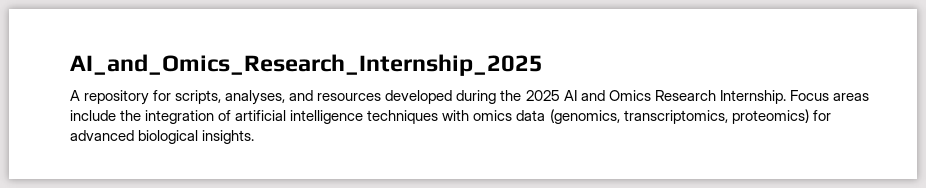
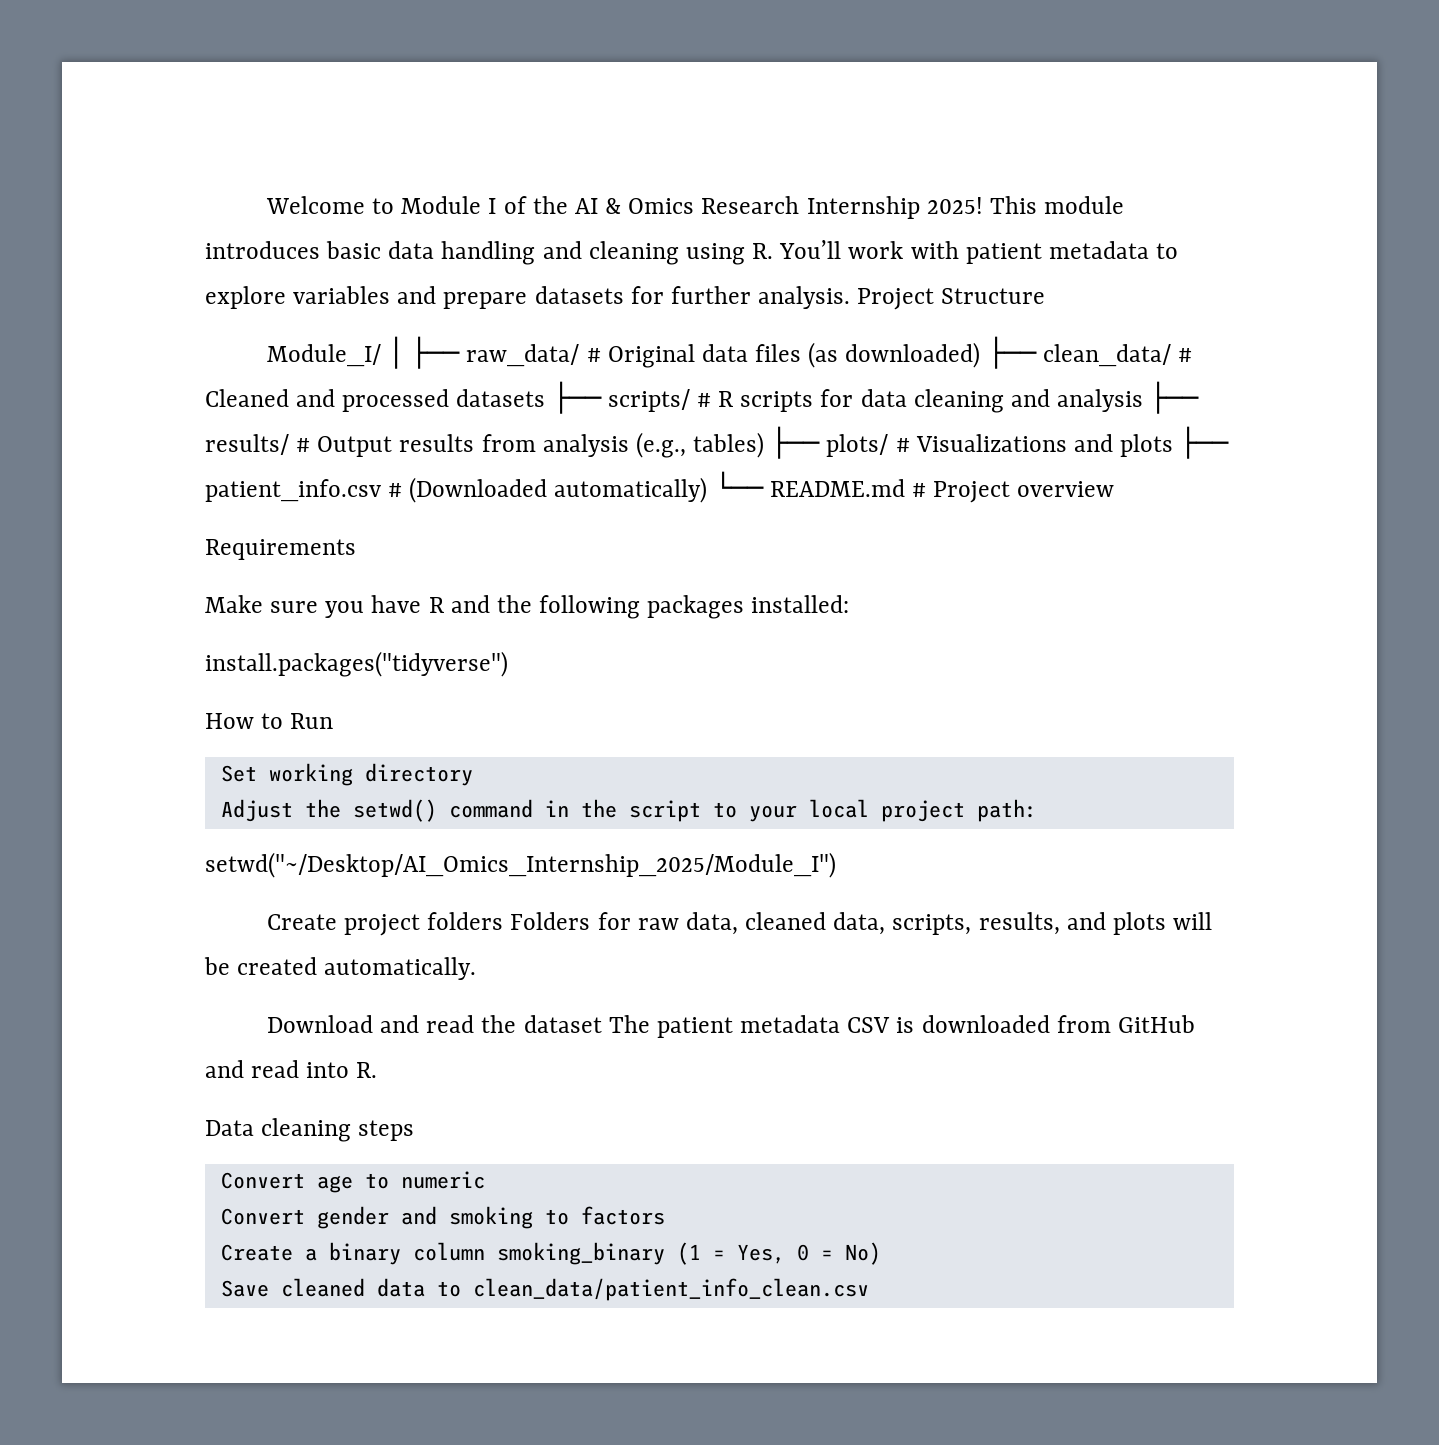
- AI_and_Omics_Research_Internship_2025
- A repository for scripts, analyses, and resources developed during the 2025 AI and Omics Research Internship. Focus areas include the integration of artificial intelligence techniques with omics data (genomics, transcriptomics, proteomics) for advanced biological insights.
+ Welcome to Module I of the AI & Omics Research Internship 2025! This module introduces basic data handling and cleaning using R. You’ll work with patient metadata to explore variables and prepare datasets for further analysis. Project Structure
+ Module_I/ │ ├── raw_data/ # Original data files (as downloaded) ├── clean_data/ # Cleaned and processed datasets ├── scripts/ # R scripts for data cleaning and analysis ├── results/ # Output results from analysis (e.g., tables) ├── plots/ # Visualizations and plots ├── patient_info.csv # (Downloaded automatically) └── README.md # Project overview
+ Requirements
+ Make sure you have R and the following packages installed:
+ install.packages("tidyverse")
+ How to Run
+ Set working directory
+ Adjust the setwd() command in the script to your local project path:
+ setwd("~/Desktop/AI_Omics_Internship_2025/Module_I")
+ Create project folders Folders for raw data, cleaned data, scripts, results, and plots will be created automatically.
+ Download and read the dataset The patient metadata CSV is downloaded from GitHub and read into R.
+ Data cleaning steps
+ Convert age to numeric
+ Convert gender and smoking to factors
+ Create a binary column smoking_binary (1 = Yes, 0 = No)
+ Save cleaned data to clean_data/patient_info_clean.csv

